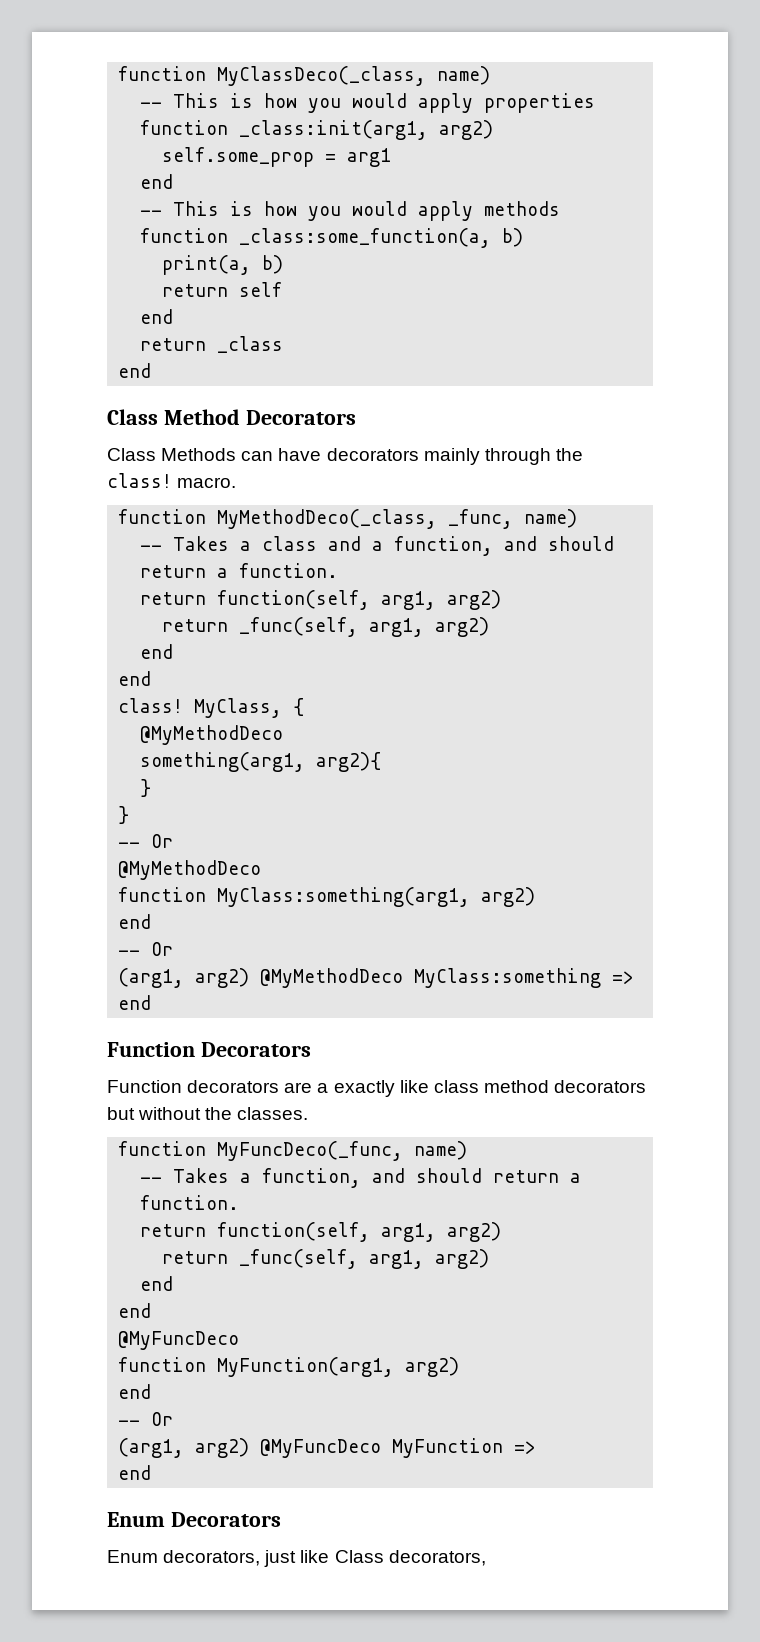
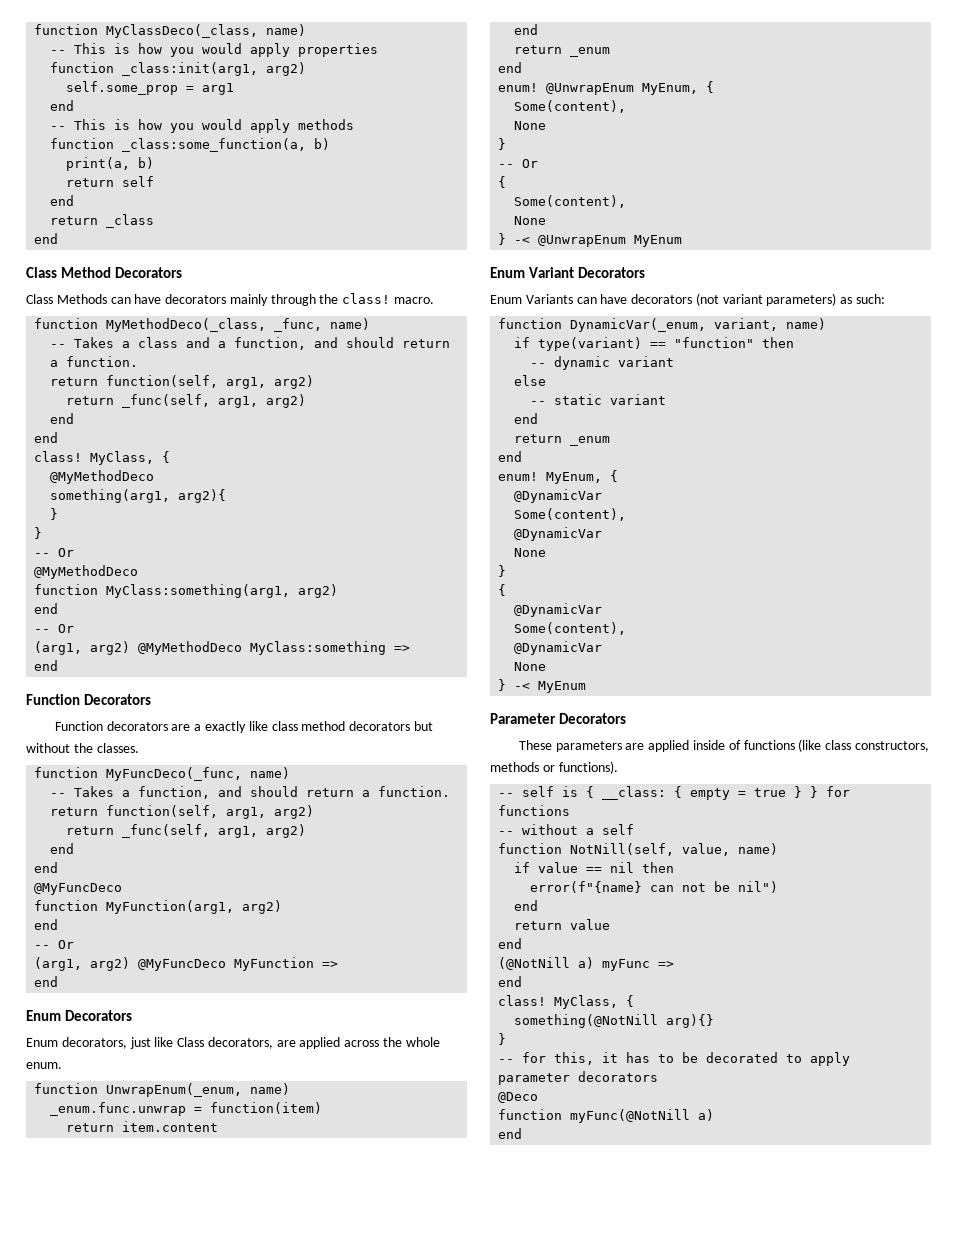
- Enum decorators, just like Class decorators,
+ Enum decorators, just like Class decorators, are applied across the whole enum.
+ function UnwrapEnum(_enum, name)
+ _enum.func.unwrap = function(item)
+ return item.content
+ end
+ return _enum
+ end
+ enum! @UnwrapEnum MyEnum, {
+ Some(content),
+ None
+ }
+ -- Or
+ {
+ Some(content),
+ None
+ } -< @UnwrapEnum MyEnum
+ Enum Variant Decorators
+ Enum Variants can have decorators (not variant parameters) as such:
+ function DynamicVar(_enum, variant, name)
+ if type(variant) == "function" then
+ -- dynamic variant
+ else
+ -- static variant
+ end
+ return _enum
+ end
+ enum! MyEnum, {
+ @DynamicVar
+ Some(content),
+ @DynamicVar
+ None
+ }
+ {
+ @DynamicVar
+ Some(content),
+ @DynamicVar
+ None
+ } -< MyEnum
+ Parameter Decorators
+ These parameters are applied inside of functions (like class constructors, methods or functions).
+ -- self is { __class: { empty = true } } for functions
+ -- without a self
+ function NotNill(self, value, name)
+ if value == nil then
+ error(f"{name} can not be nil")
+ end
+ return value
+ end
+ (@NotNill a) myFunc =>
+ end
+ class! MyClass, {
+ something(@NotNill arg){}
+ }
+ -- for this, it has to be decorated to apply parameter decorators
+ @Deco
+ function myFunc(@NotNill a)
+ end

